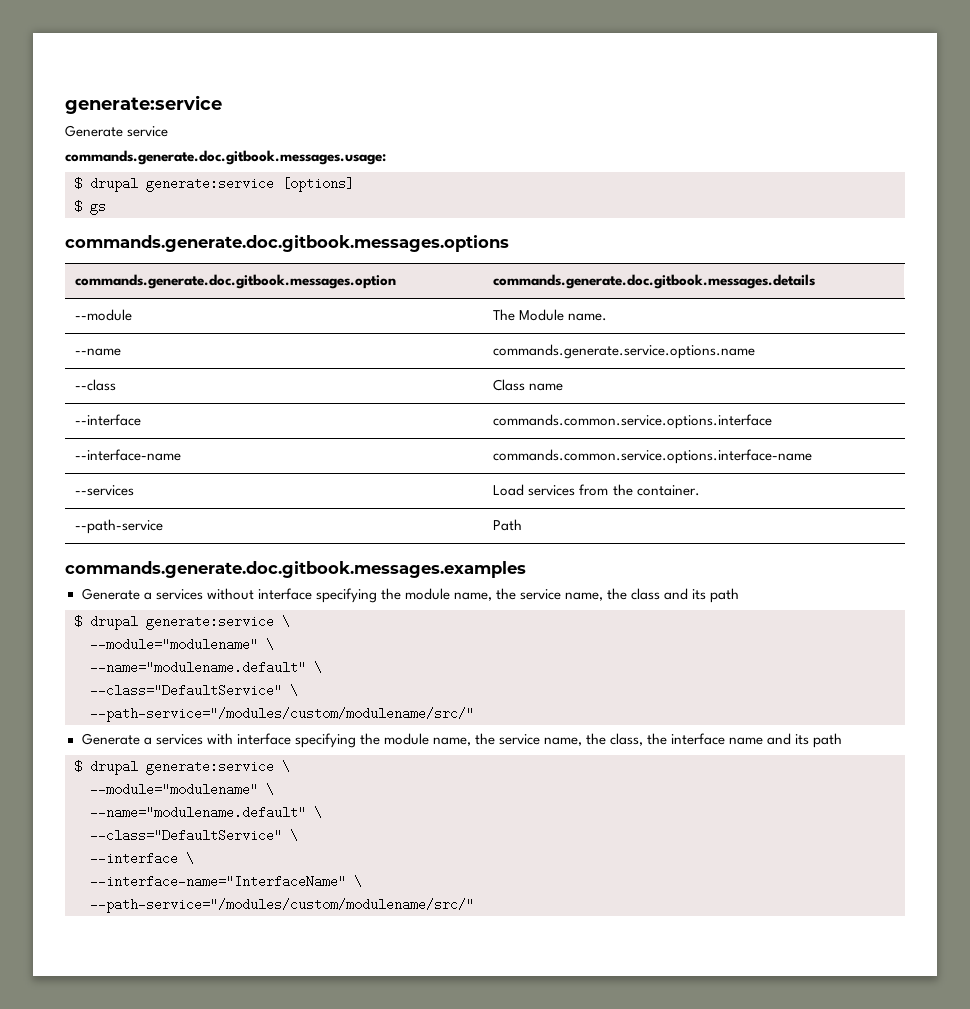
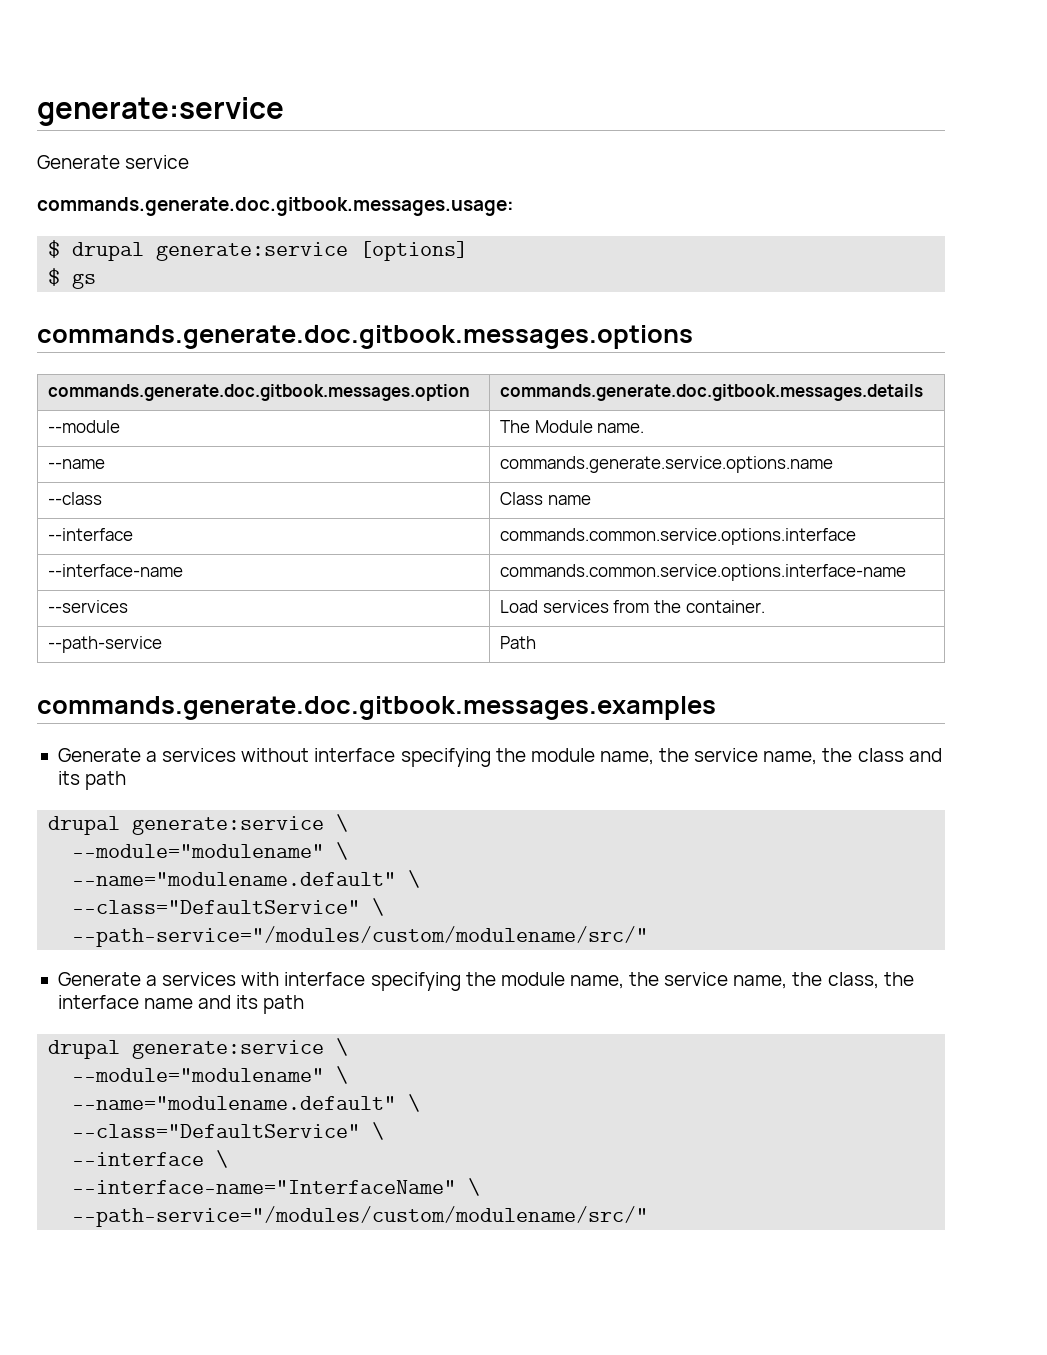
  Generate a services without interface specifying the module name, the service name, the class and its path
- $ drupal generate:service \
+ drupal generate:service \
  Generate a services with interface specifying the module name, the service name, the class, the interface name and its path
- $ drupal generate:service \
+ drupal generate:service \

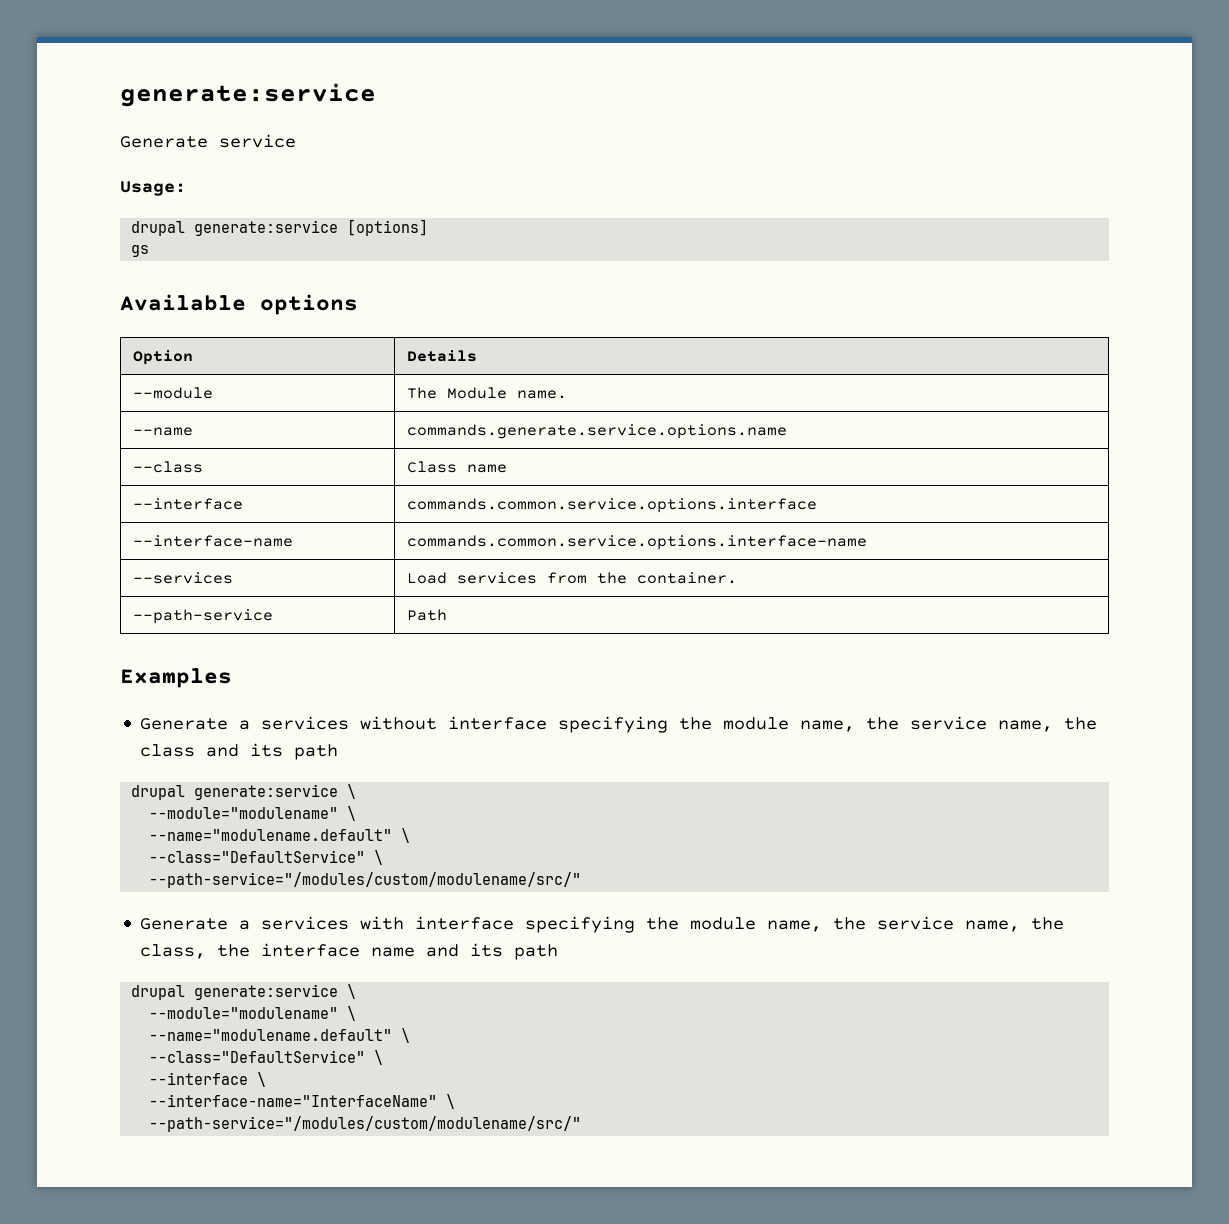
- commands.generate.doc.gitbook.messages.usage:
- $ drupal generate:service [options]
+ Usage:
+ drupal generate:service [options]
- $ gs
+ gs
- commands.generate.doc.gitbook.messages.options
- commands.generate.doc.gitbook.messages.option | commands.generate.doc.gitbook.messages.details
+ Available options
+ Option | Details
- commands.generate.doc.gitbook.messages.examples
+ Examples

